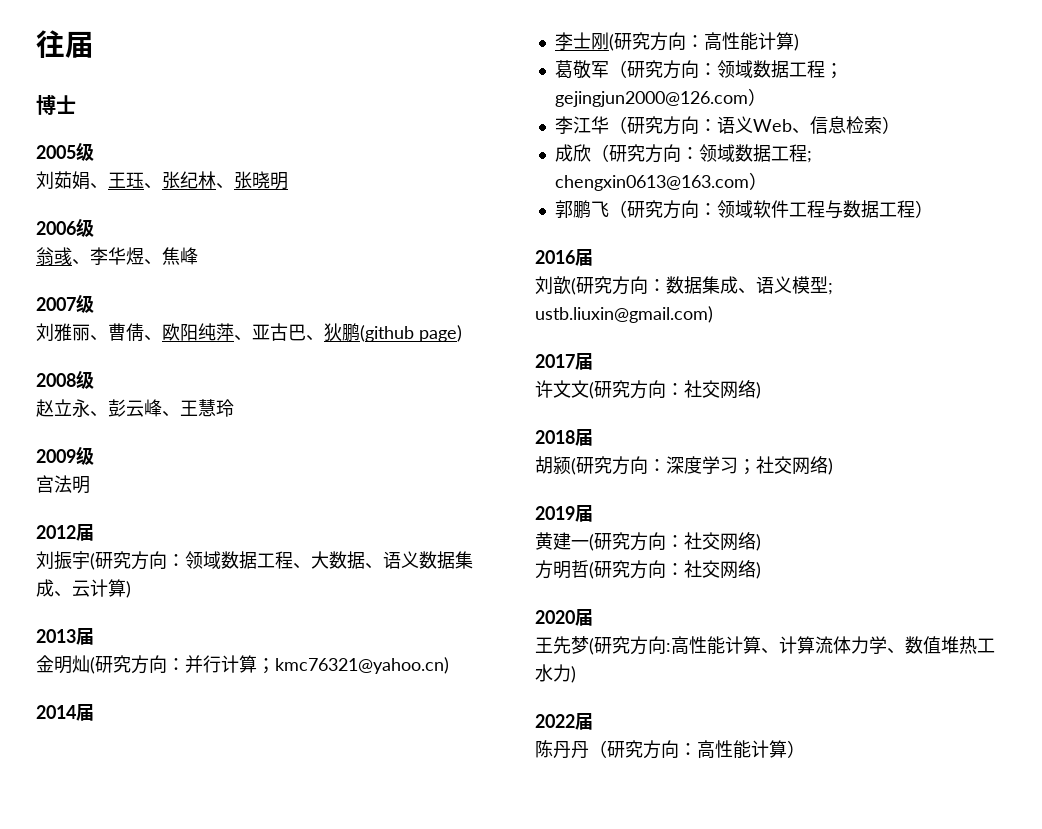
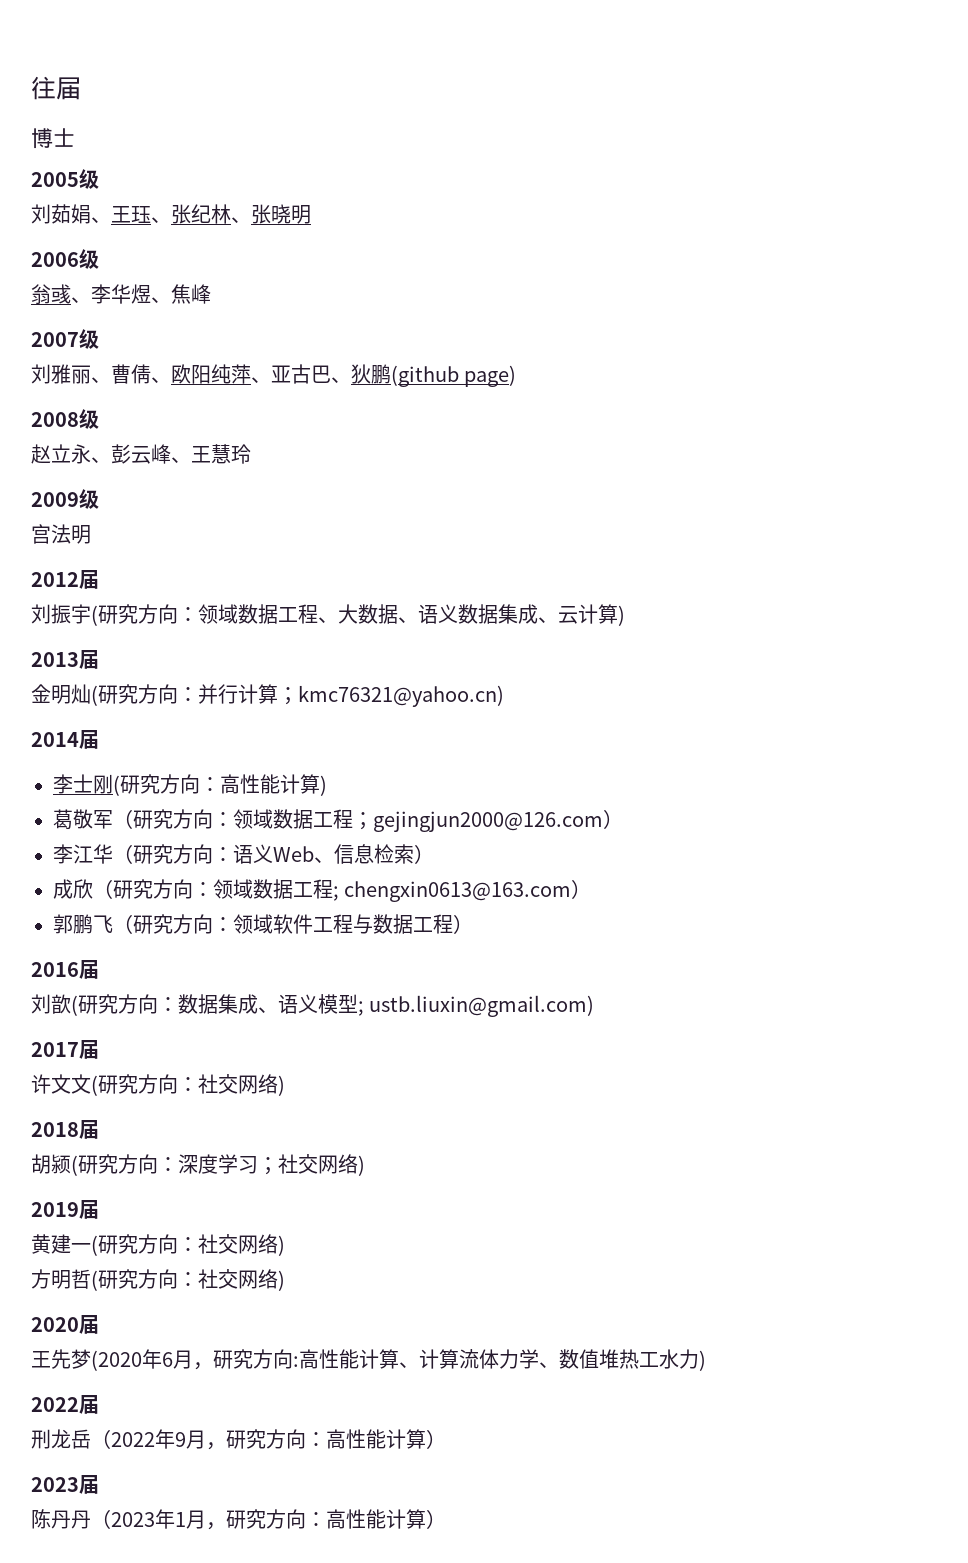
- 王先梦(研究方向:高性能计算、计算流体力学、数值堆热工水力)
+ 王先梦(2020年6月，研究方向:高性能计算、计算流体力学、数值堆热工水力)
- 陈丹丹（研究方向：高性能计算）
+ 刑龙岳（2022年9月，研究方向：高性能计算）
+ 2023届
+ 陈丹丹（2023年1月，研究方向：高性能计算）

